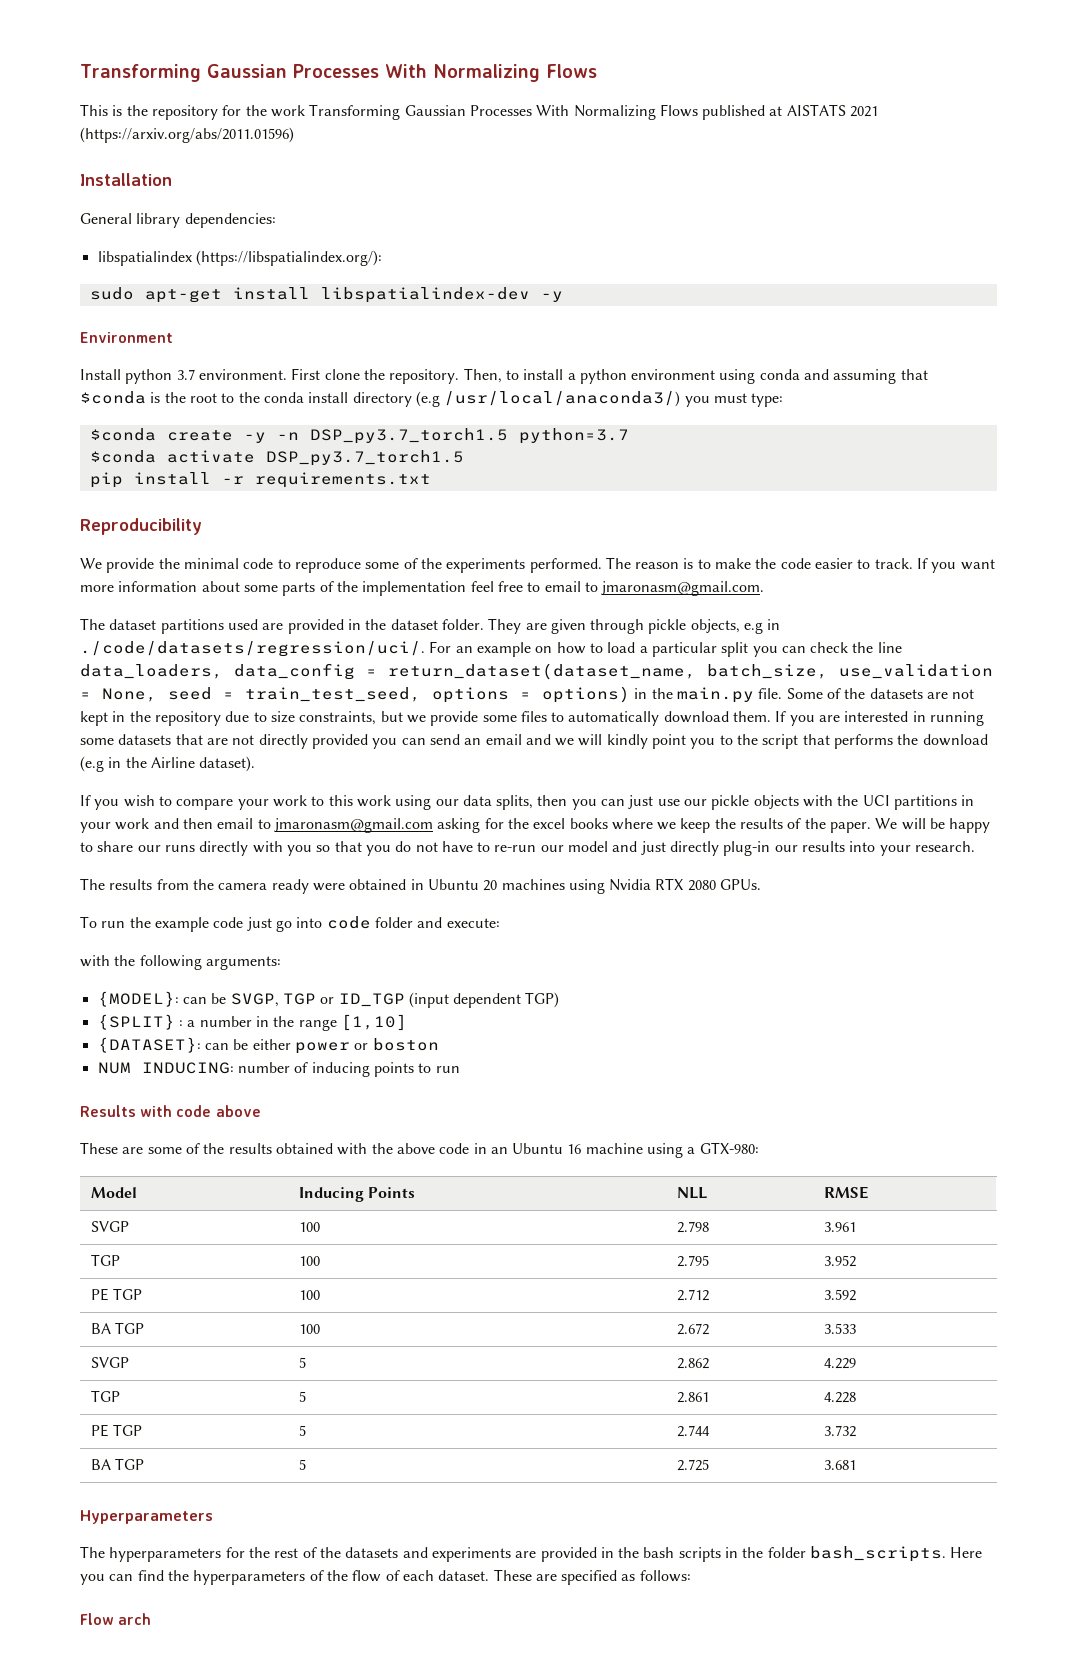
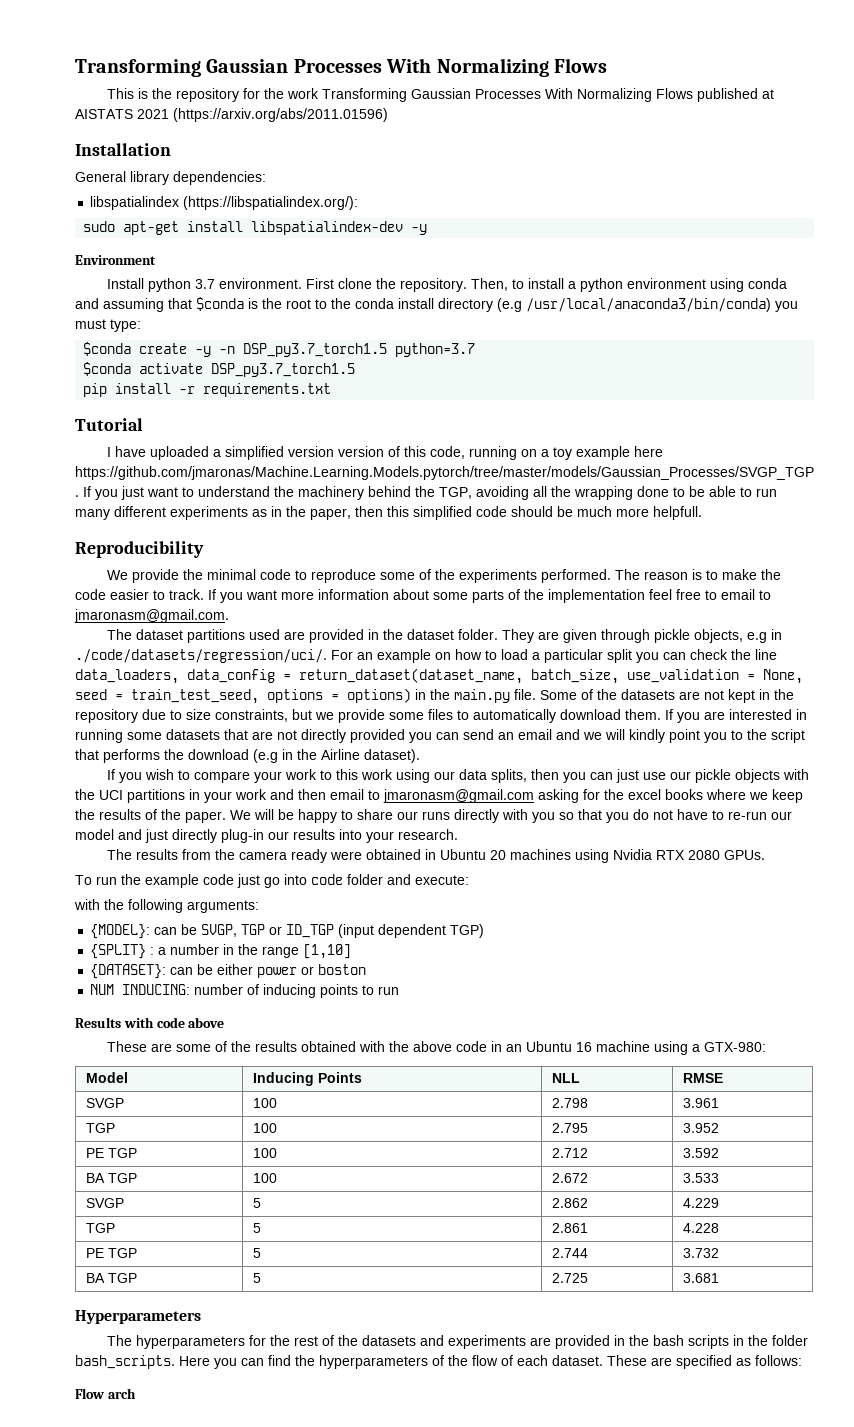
- Then, to install a python environment using conda and assuming that $conda is the root to the conda install directory (e.g /usr/local/anaconda3/) you must type:
+ Then, to install a python environment using conda and assuming that $conda is the root to the conda install directory (e.g /usr/local/anaconda3/bin/conda) you must type:
+ Tutorial
+ I have uploaded a simplified version version of this code, running on a toy example here https://github.com/jmaronas/Machine.Learning.Models.pytorch/tree/master/models/Gaussian_Processes/SVGP_TGP . If you just want to understand the machinery behind the TGP, avoiding all the wrapping done to be able to run many different experiments as in the paper, then this simplified code should be much more helpfull.

